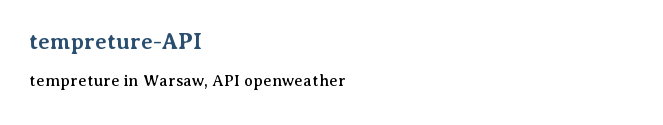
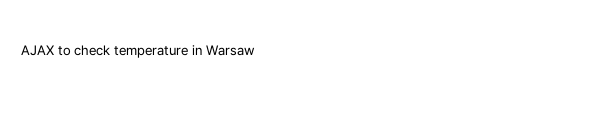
- tempreture-API
- tempreture in Warsaw, API openweather
+ AJAX to check temperature in Warsaw

